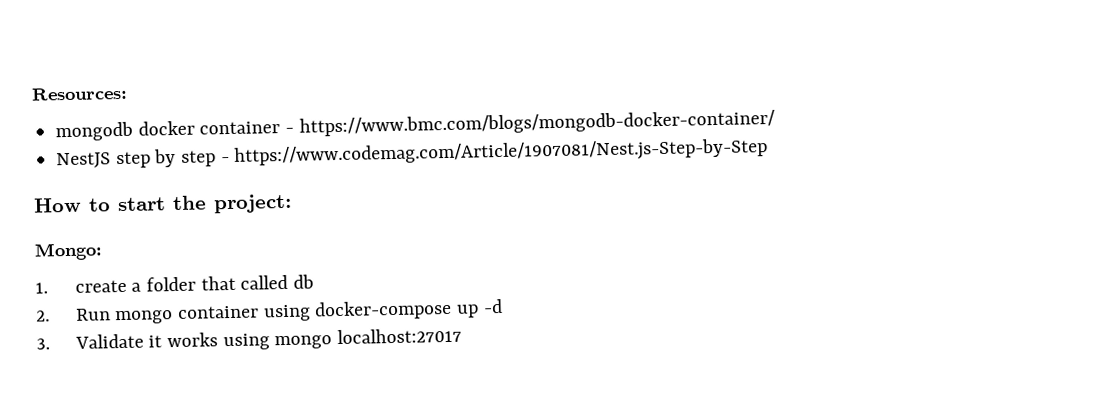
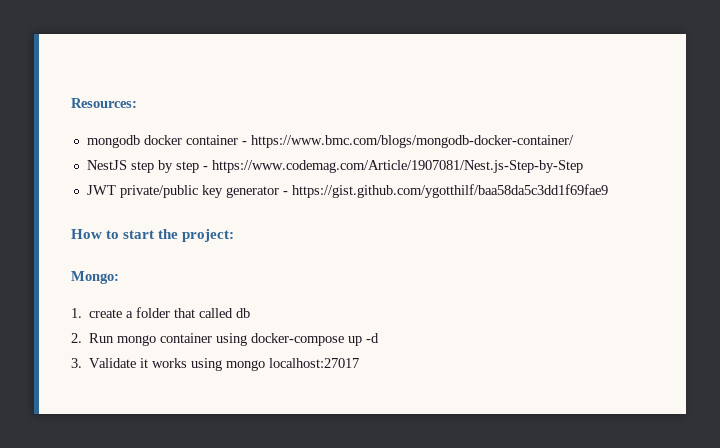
+ JWT private/public key generator - https://gist.github.com/ygotthilf/baa58da5c3dd1f69fae9

